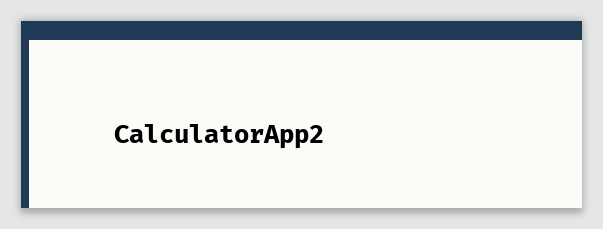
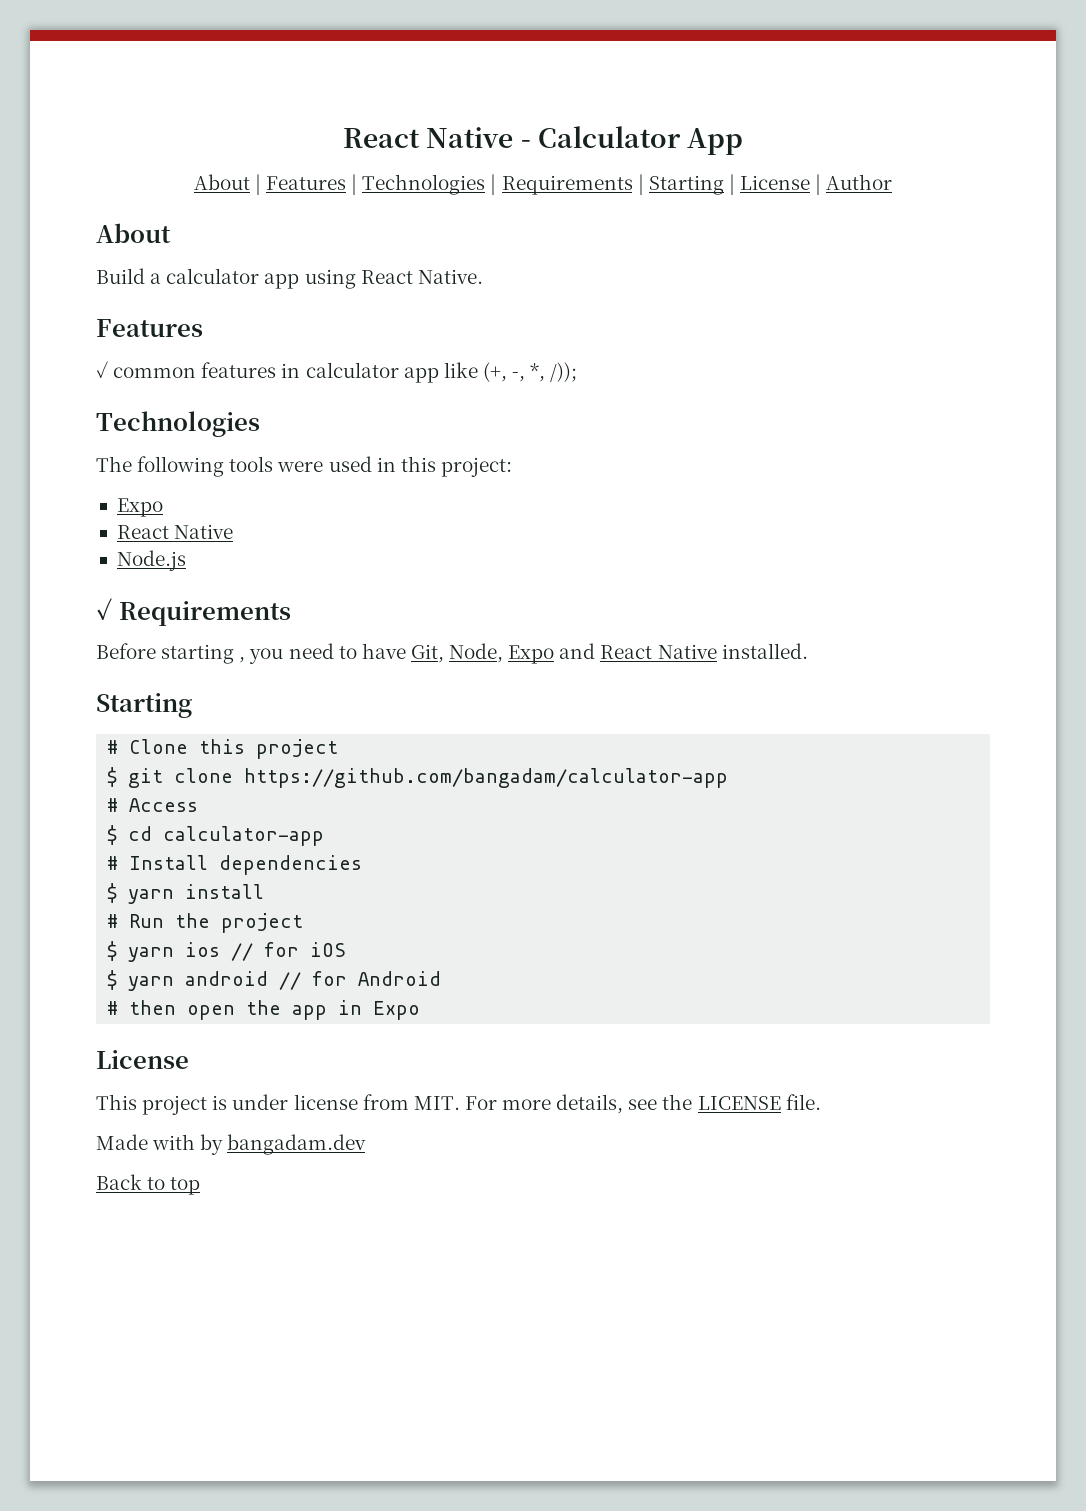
- CalculatorApp2
+ React Native - Calculator App
+ About | Features | Technologies | Requirements | Starting | License | Author
+ About
+ Build a calculator app using React Native.
+ Features
+ ✓ common features in calculator app like (+, -, *, /));
+ Technologies
+ The following tools were used in this project:
+ Expo
+ React Native
+ Node.js
+ ✓ Requirements
+ Before starting , you need to have Git, Node, Expo and React Native installed.
+ Starting
+ # Clone this project
+ $ git clone https://github.com/bangadam/calculator-app
+ # Access
+ $ cd calculator-app
+ # Install dependencies
+ $ yarn install
+ # Run the project
+ $ yarn ios // for iOS
+ $ yarn android // for Android
+ # then open the app in Expo
+ License
+ This project is under license from MIT. For more details, see the LICENSE file.
+ Made with by bangadam.dev
+ Back to top

